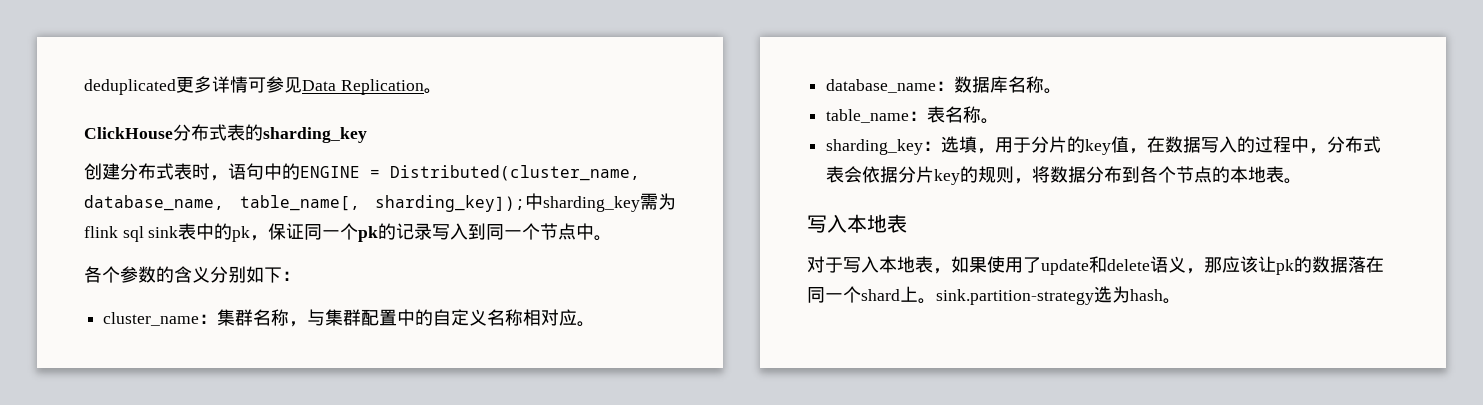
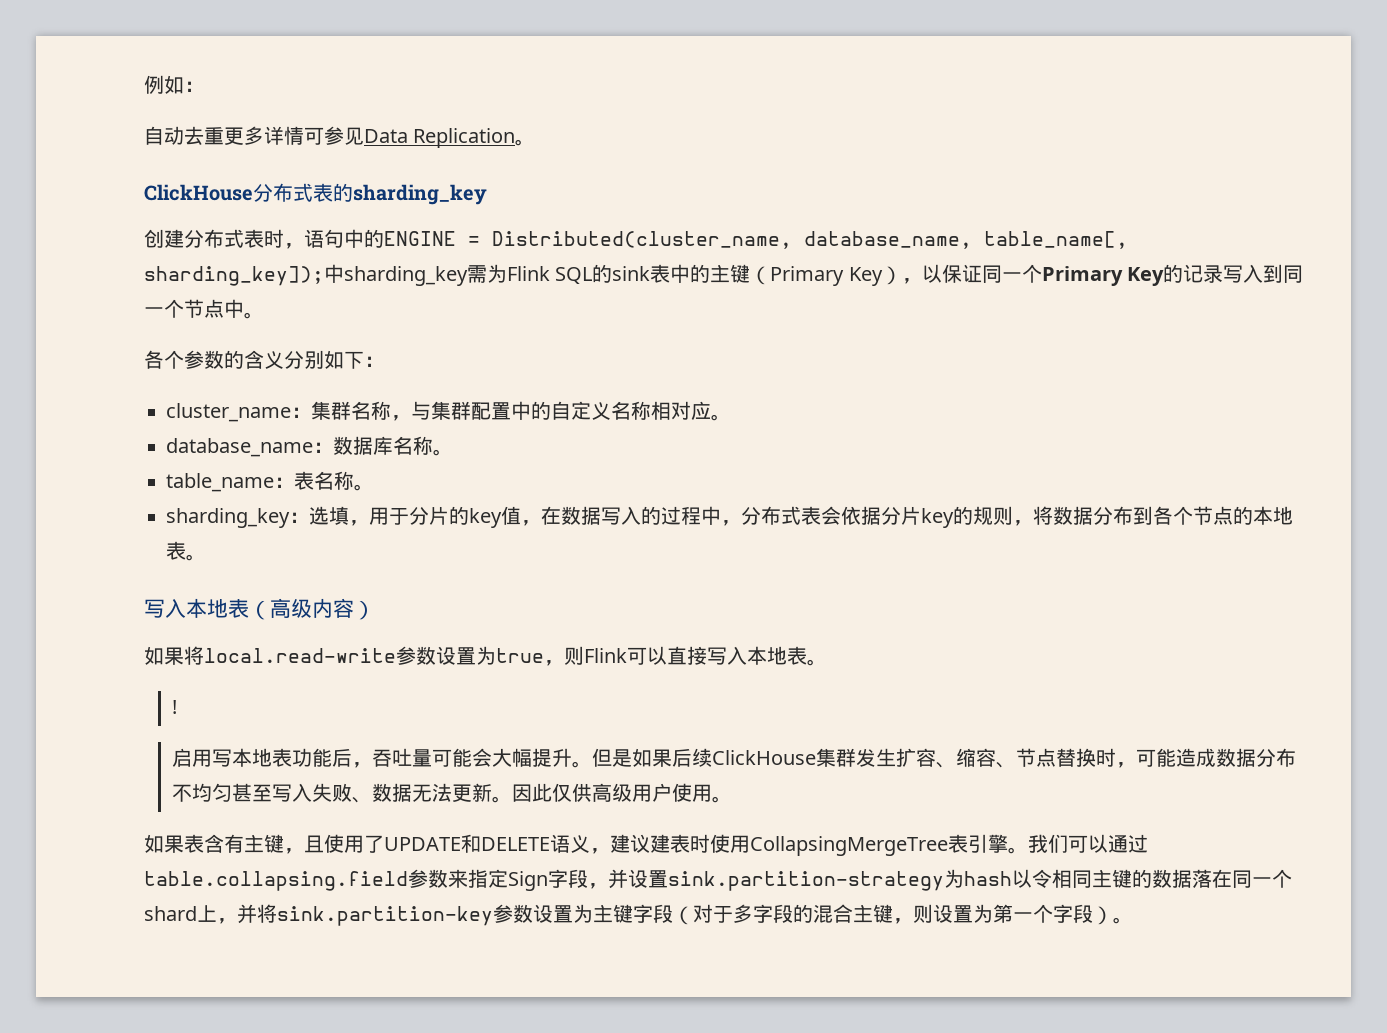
- deduplicated更多详情可参见Data Replication。
+ 例如：
+ 自动去重更多详情可参见Data Replication。
- 创建分布式表时，语句中的ENGINE = Distributed(cluster_name, database_name, table_name[, sharding_key]);中sharding_key需为flink sql sink表中的pk，保证同一个pk的记录写入到同一个节点中。
+ 创建分布式表时，语句中的ENGINE = Distributed(cluster_name, database_name, table_name[, sharding_key]);中sharding_key需为Flink SQL的sink表中的主键（Primary Key），以保证同一个Primary Key的记录写入到同一个节点中。
  sharding_key：选填，用于分片的key值，在数据写入的过程中，分布式表会依据分片key的规则，将数据分布到各个节点的本地表。
- 写入本地表
- 对于写入本地表，如果使用了update和delete语义，那应该让pk的数据落在同一个shard上。sink.partition-strategy选为hash。
+ 写入本地表（高级内容）
+ 如果将local.read-write参数设置为true，则Flink可以直接写入本地表。
+ !
+ 启用写本地表功能后，吞吐量可能会大幅提升。但是如果后续ClickHouse集群发生扩容、缩容、节点替换时，可能造成数据分布不均匀甚至写入失败、数据无法更新。因此仅供高级用户使用。
+ 如果表含有主键，且使用了UPDATE和DELETE语义，建议建表时使用CollapsingMergeTree表引擎。我们可以通过table.collapsing.field参数来指定Sign字段，并设置sink.partition-strategy为hash以令相同主键的数据落在同一个shard上，并将sink.partition-key参数设置为主键字段（对于多字段的混合主键，则设置为第一个字段）。

